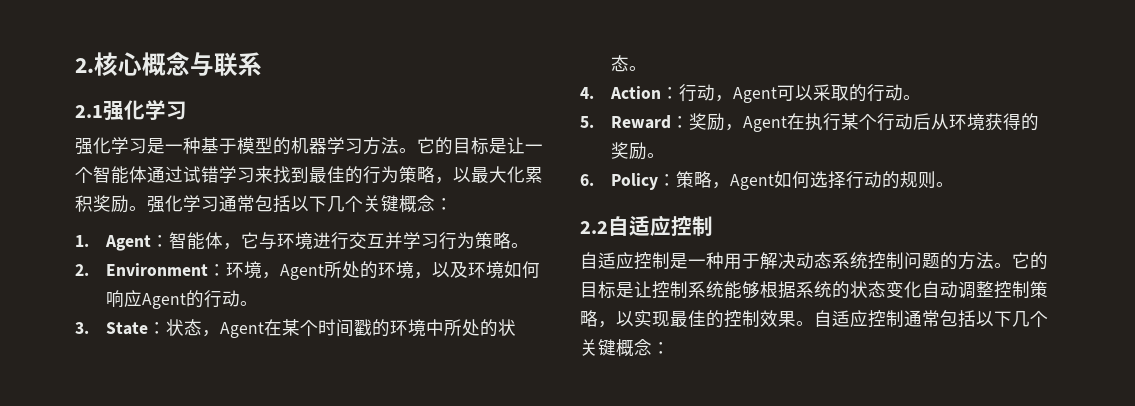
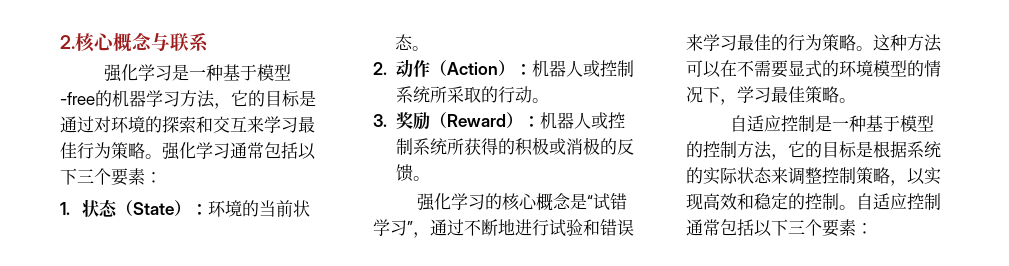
- 2.1强化学习
- 强化学习是一种基于模型的机器学习方法。它的目标是让一个智能体通过试错学习来找到最佳的行为策略，以最大化累积奖励。
+ 强化学习是一种基于模型-free的机器学习方法，它的目标是通过对环境的探索和交互来学习最佳行为策略。
- 强化学习通常包括以下几个关键概念：
+ 强化学习通常包括以下三个要素：
- 1. Agent：智能体，它与环境进行交互并学习行为策略。
- 2. Environment：环境，Agent所处的环境，以及环境如何响应Agent的行动。
- 3. State：状态，Agent在某个时间戳的环境中所处的状态。
- 4. Action：行动，Agent可以采取的行动。
- 5. Reward：奖励，Agent在执行某个行动后从环境获得的奖励。
- 6. Policy：策略，Agent如何选择行动的规则。
- 2.2自适应控制
- 自适应控制是一种用于解决动态系统控制问题的方法。它的目标是让控制系统能够根据系统的状态变化自动调整控制策略，以实现最佳的控制效果。
+ 1.状态（State）：环境的当前状态。
+ 2.动作（Action）：机器人或控制系统所采取的行动。
+ 3.奖励（Reward）：机器人或控制系统所获得的积极或消极的反馈。
+ 强化学习的核心概念是“试错学习”，通过不断地进行试验和错误来学习最佳的行为策略。这种方法可以在不需要显式的环境模型的情况下，学习最佳策略。
+ 自适应控制是一种基于模型的控制方法，它的目标是根据系统的实际状态来调整控制策略，以实现高效和稳定的控制。
- 自适应控制通常包括以下几个关键概念：
+ 自适应控制通常包括以下三个要素：

